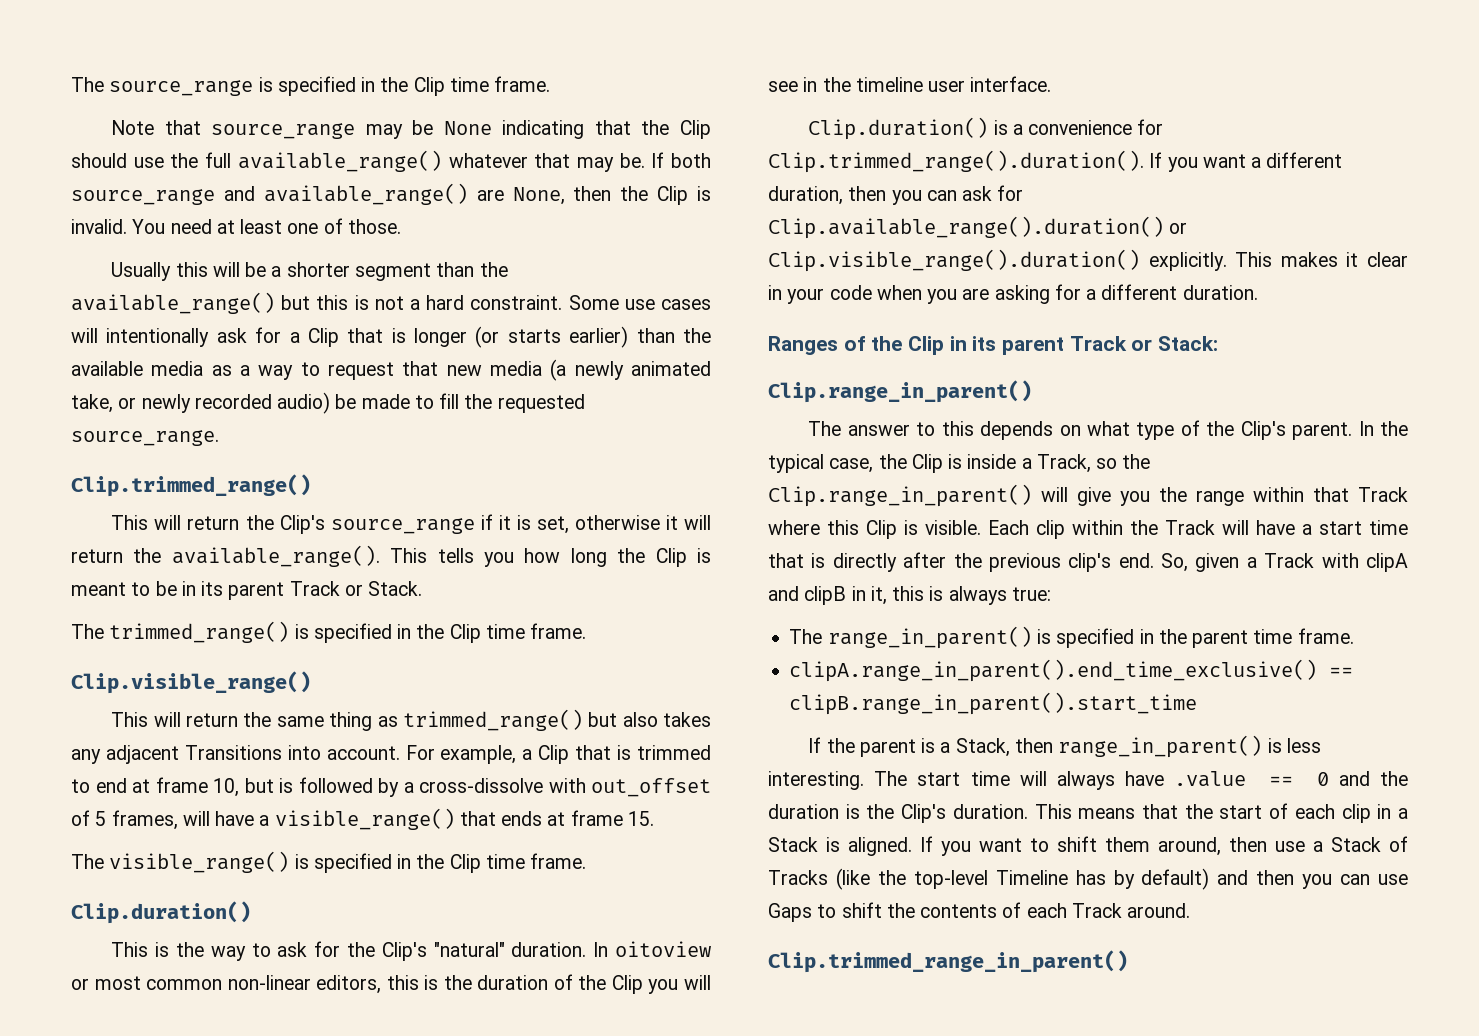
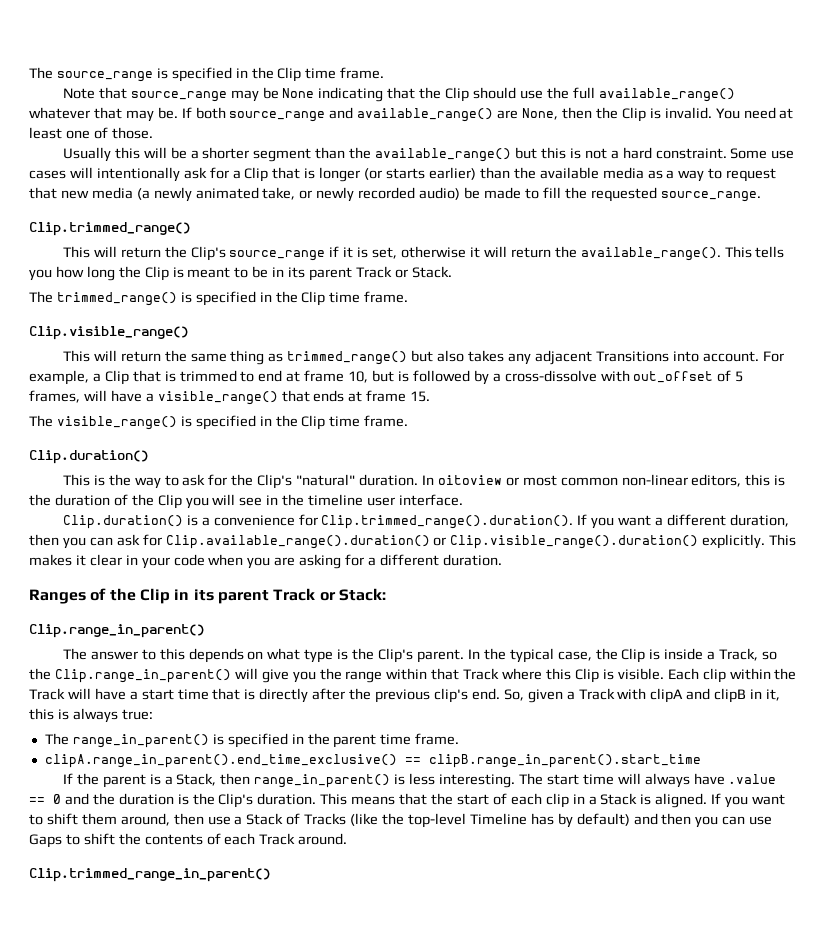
- The answer to this depends on what type of the Clip's parent.
+ The answer to this depends on what type is the Clip's parent.

